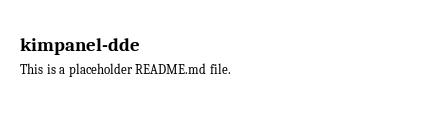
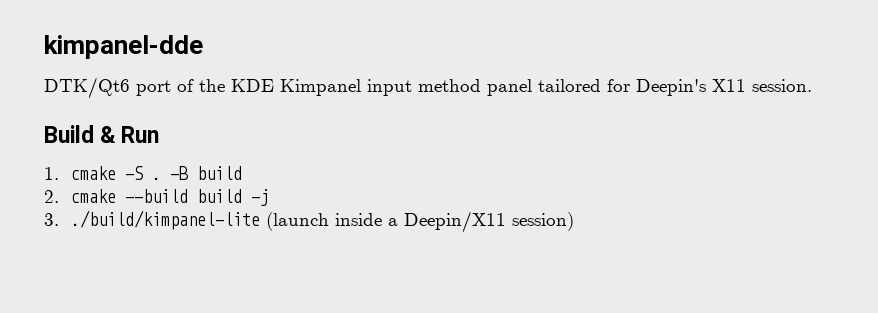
- This is a placeholder README.md file.
+ DTK/Qt6 port of the KDE Kimpanel input method panel tailored for Deepin's X11 session.
+ Build & Run
+ 1. cmake -S . -B build
+ 2. cmake --build build -j
+ 3. ./build/kimpanel-lite (launch inside a Deepin/X11 session)

